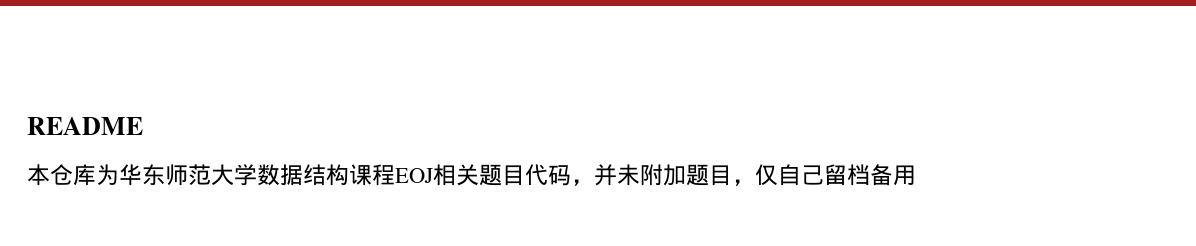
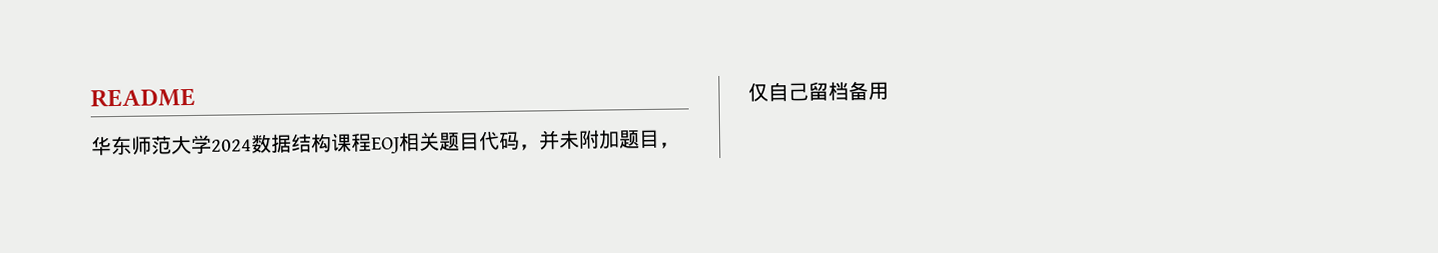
- 本仓库为华东师范大学数据结构课程EOJ相关题目代码，并未附加题目，仅自己留档备用
+ 华东师范大学2024数据结构课程EOJ相关题目代码，并未附加题目，仅自己留档备用

